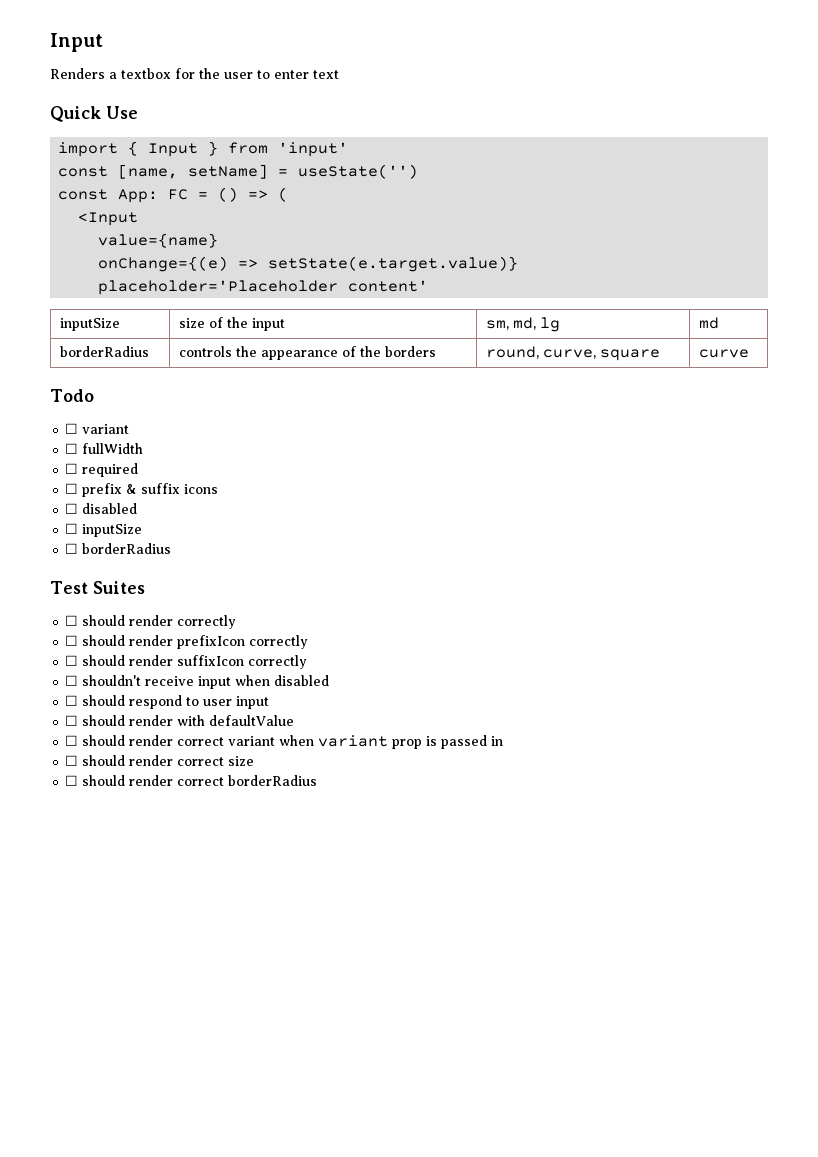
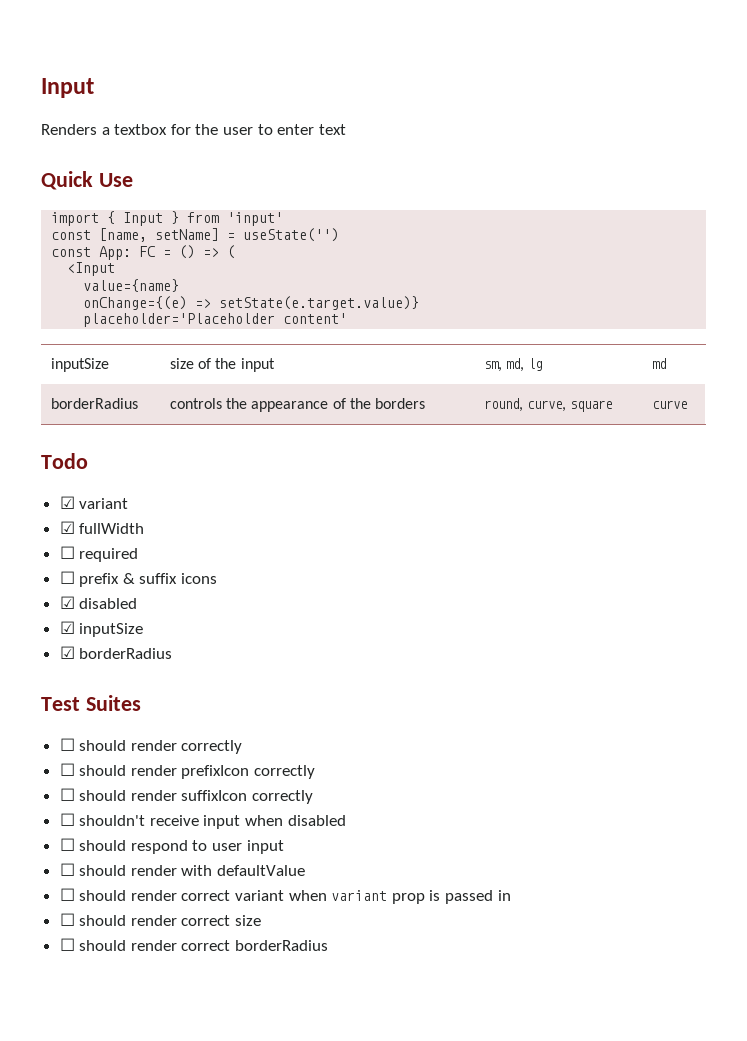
- ☐ variant
+ ☑ variant
- ☐ fullWidth
+ ☑ fullWidth
- ☐ disabled
- ☐ inputSize
+ ☑ disabled
+ ☑ inputSize
- ☐ borderRadius
+ ☑ borderRadius

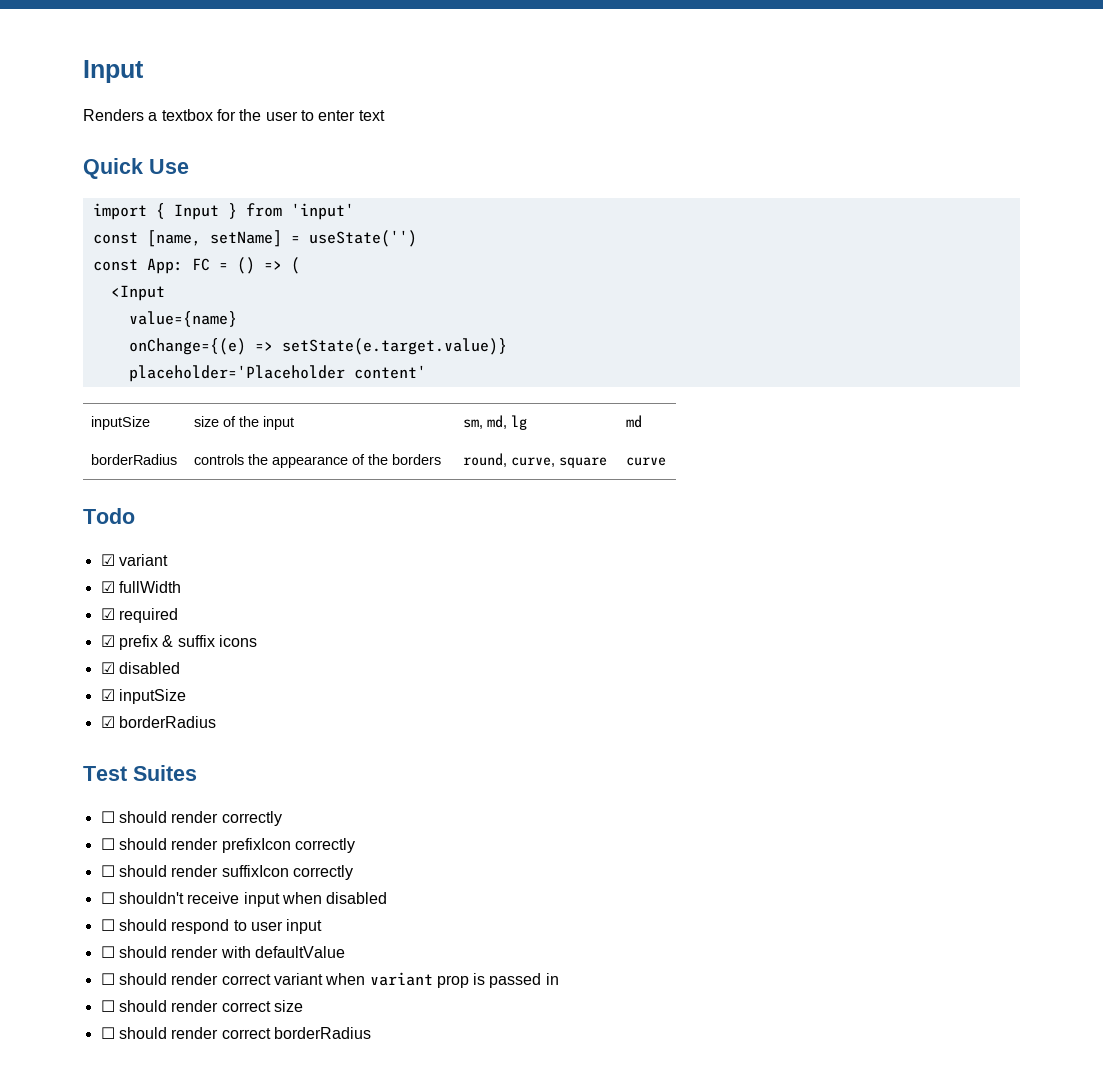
- ☐ required
+ ☑ required
- ☐ prefix & suffix icons
+ ☑ prefix & suffix icons

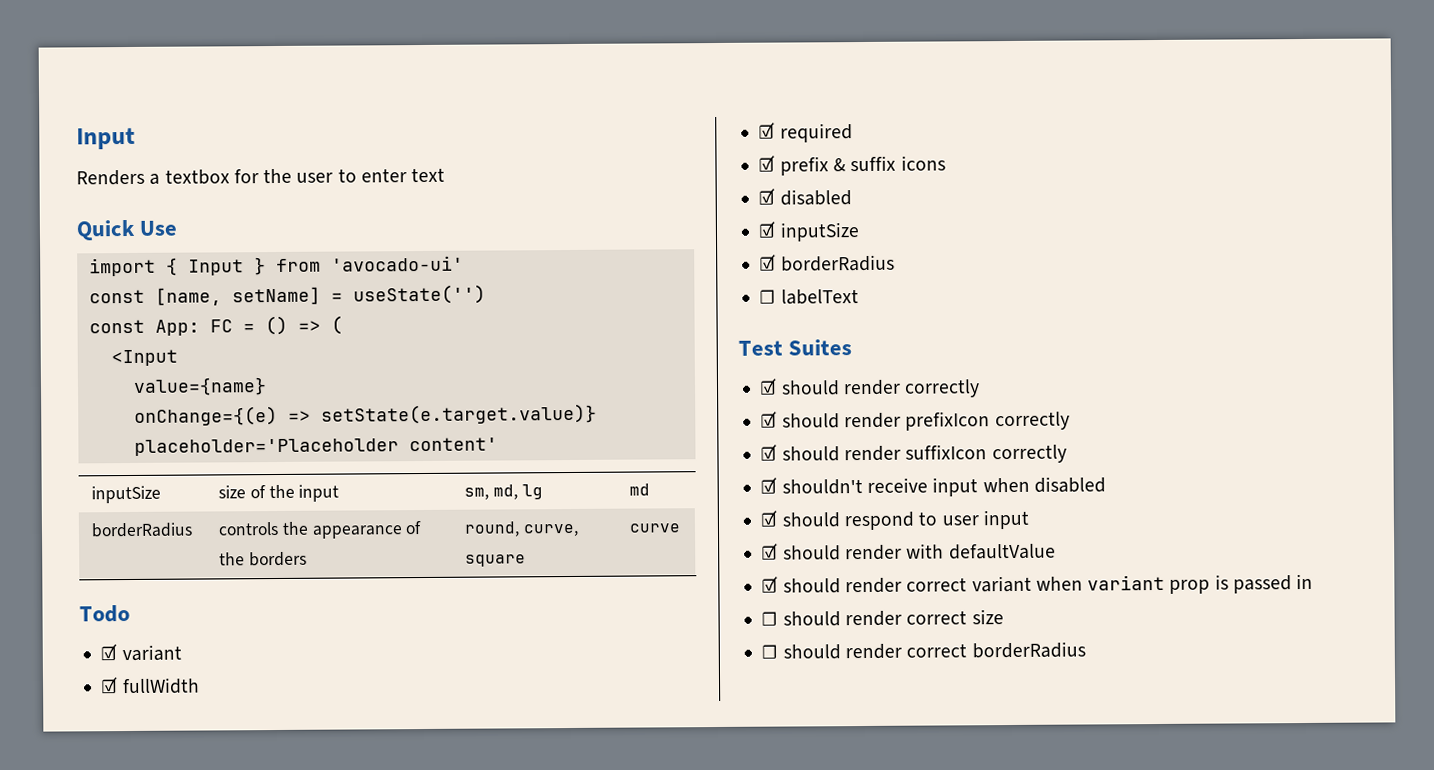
- import { Input } from 'input'
+ import { Input } from 'avocado-ui'
+ ☐ labelText
- ☐ should render correctly
+ ☑ should render correctly
- ☐ should render prefixIcon correctly
+ ☑ should render prefixIcon correctly
- ☐ should render suffixIcon correctly
+ ☑ should render suffixIcon correctly
- ☐ shouldn't receive input when disabled
+ ☑ shouldn't receive input when disabled
- ☐ should respond to user input
+ ☑ should respond to user input
- ☐ should render with defaultValue
+ ☑ should render with defaultValue
- ☐ should render correct variant when variant prop is passed in
+ ☑ should render correct variant when variant prop is passed in

